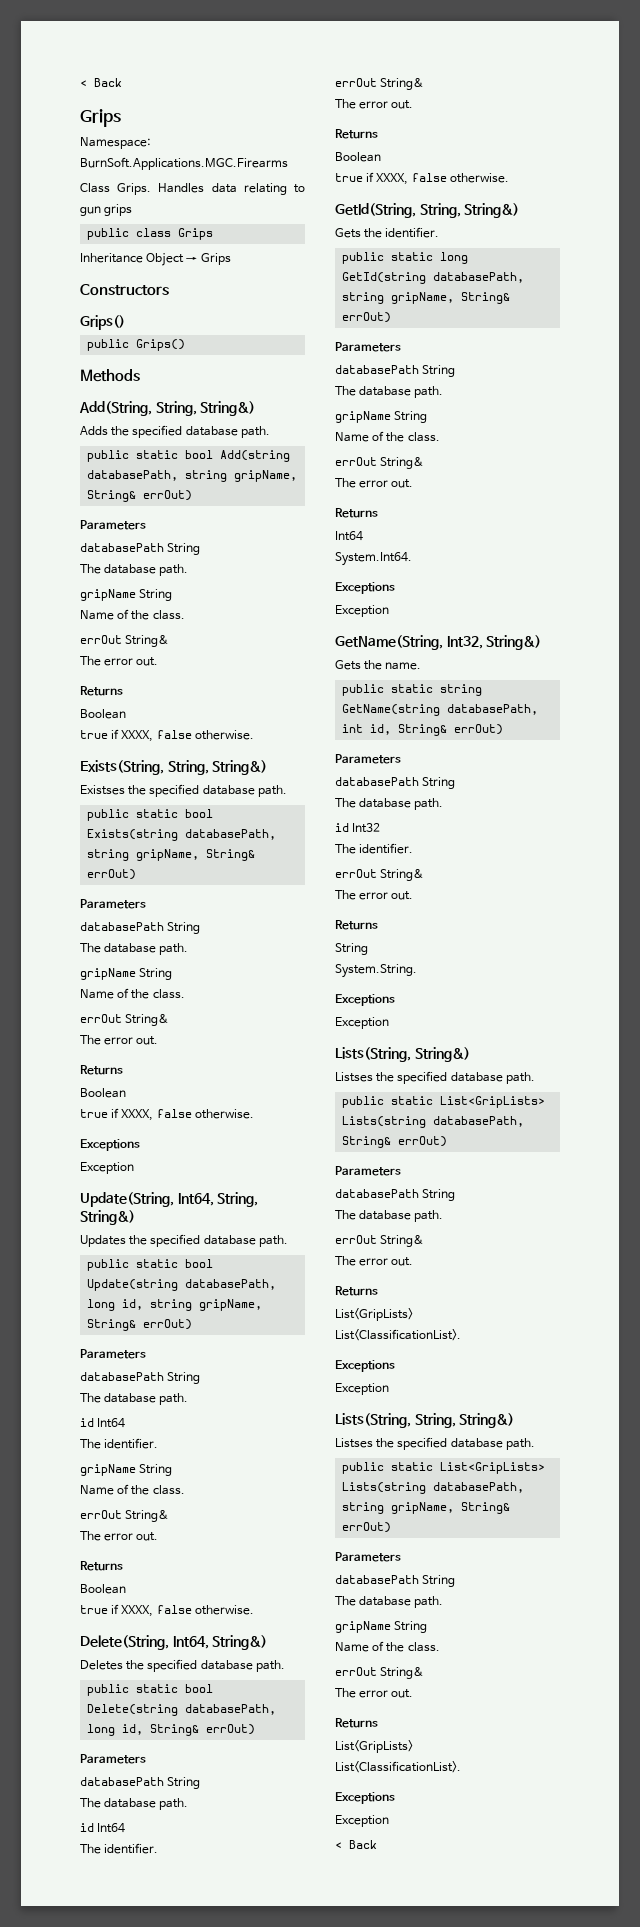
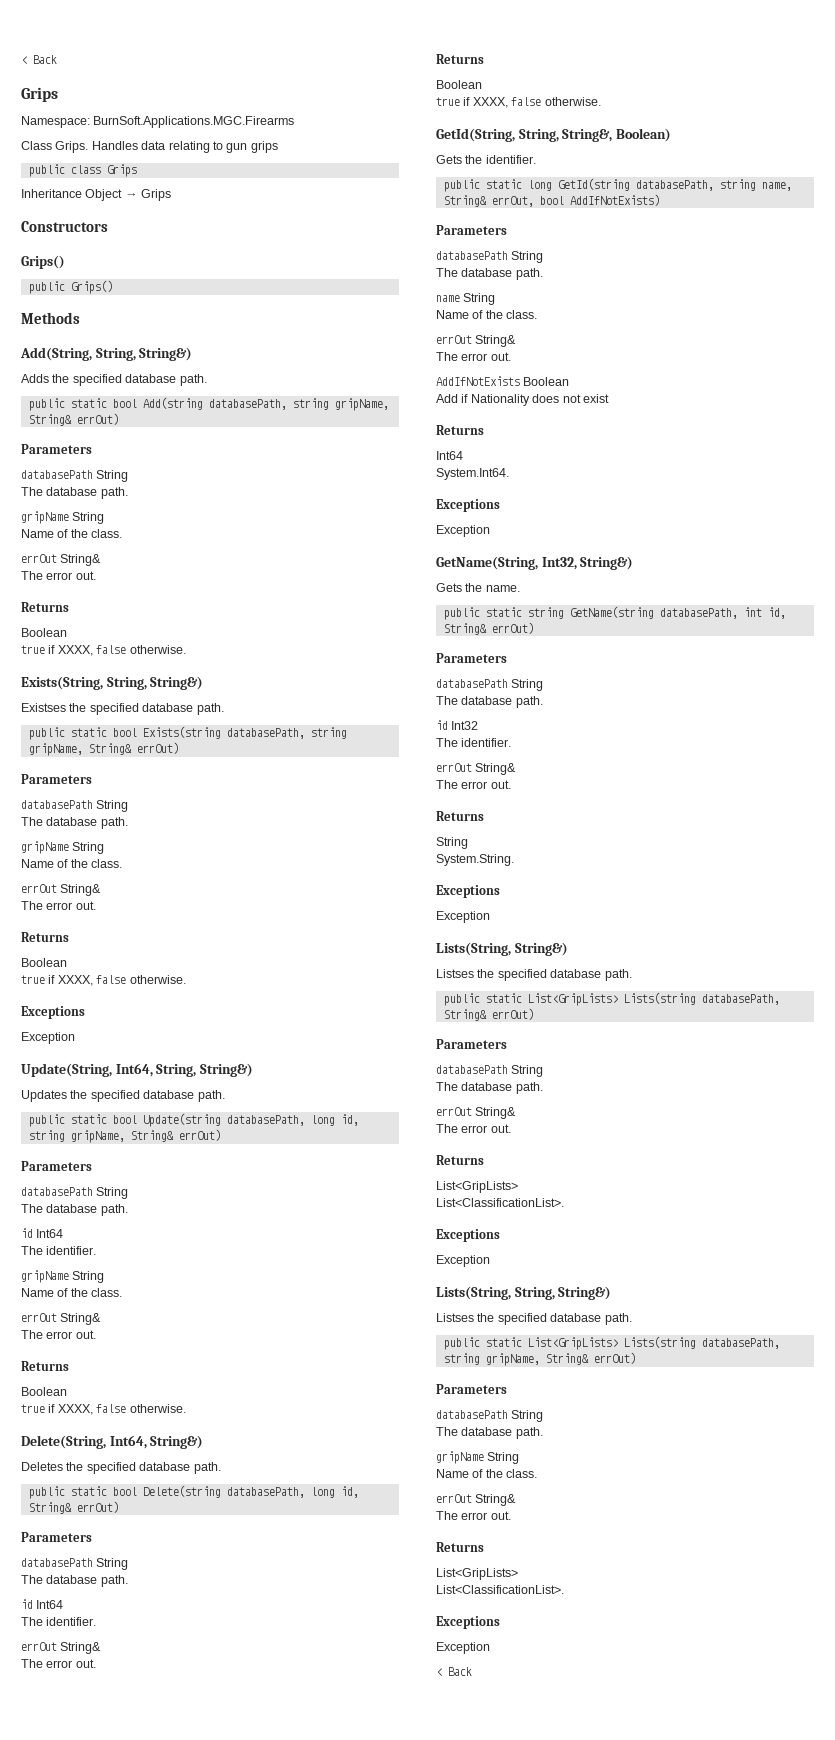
- GetId(String, String, String&)
+ GetId(String, String, String&, Boolean)
- public static long GetId(string databasePath, string gripName, String& errOut)
+ public static long GetId(string databasePath, string name, String& errOut, bool AddIfNotExists)
  Parameters
  databasePath String
  The database path.
- gripName String
+ name String
+ AddIfNotExists Boolean
+ Add if Nationality does not exist

